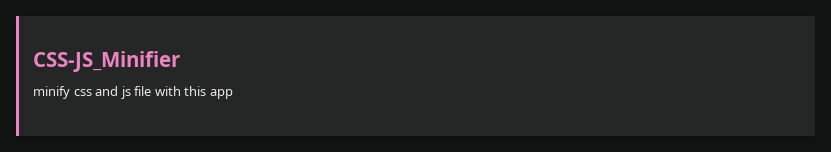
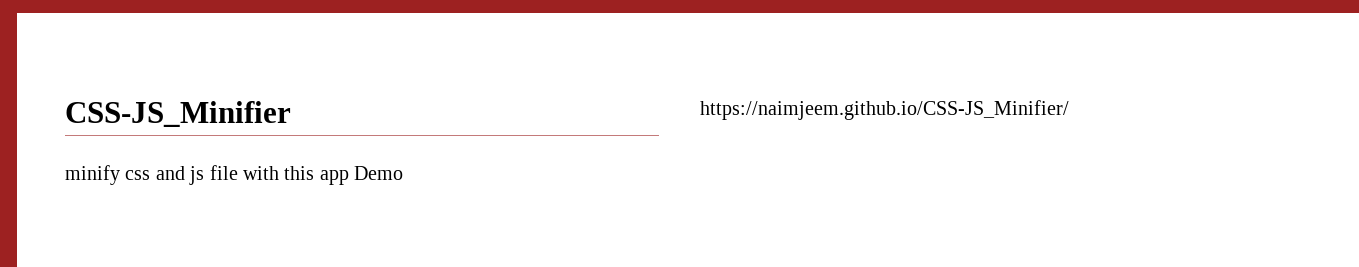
- minify css and js file with this app
+ minify css and js file with this app Demo https://naimjeem.github.io/CSS-JS_Minifier/

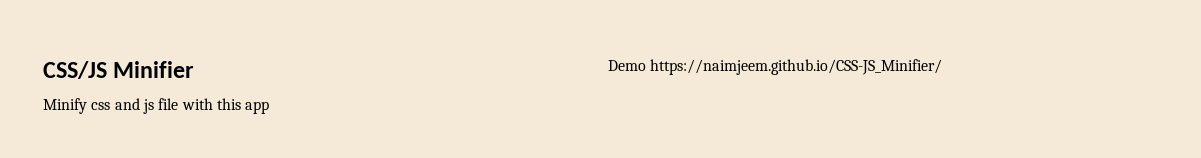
- CSS-JS_Minifier
- minify css and js file with this app Demo https://naimjeem.github.io/CSS-JS_Minifier/
+ CSS/JS Minifier
+ Minify css and js file with this app
+ Demo https://naimjeem.github.io/CSS-JS_Minifier/

